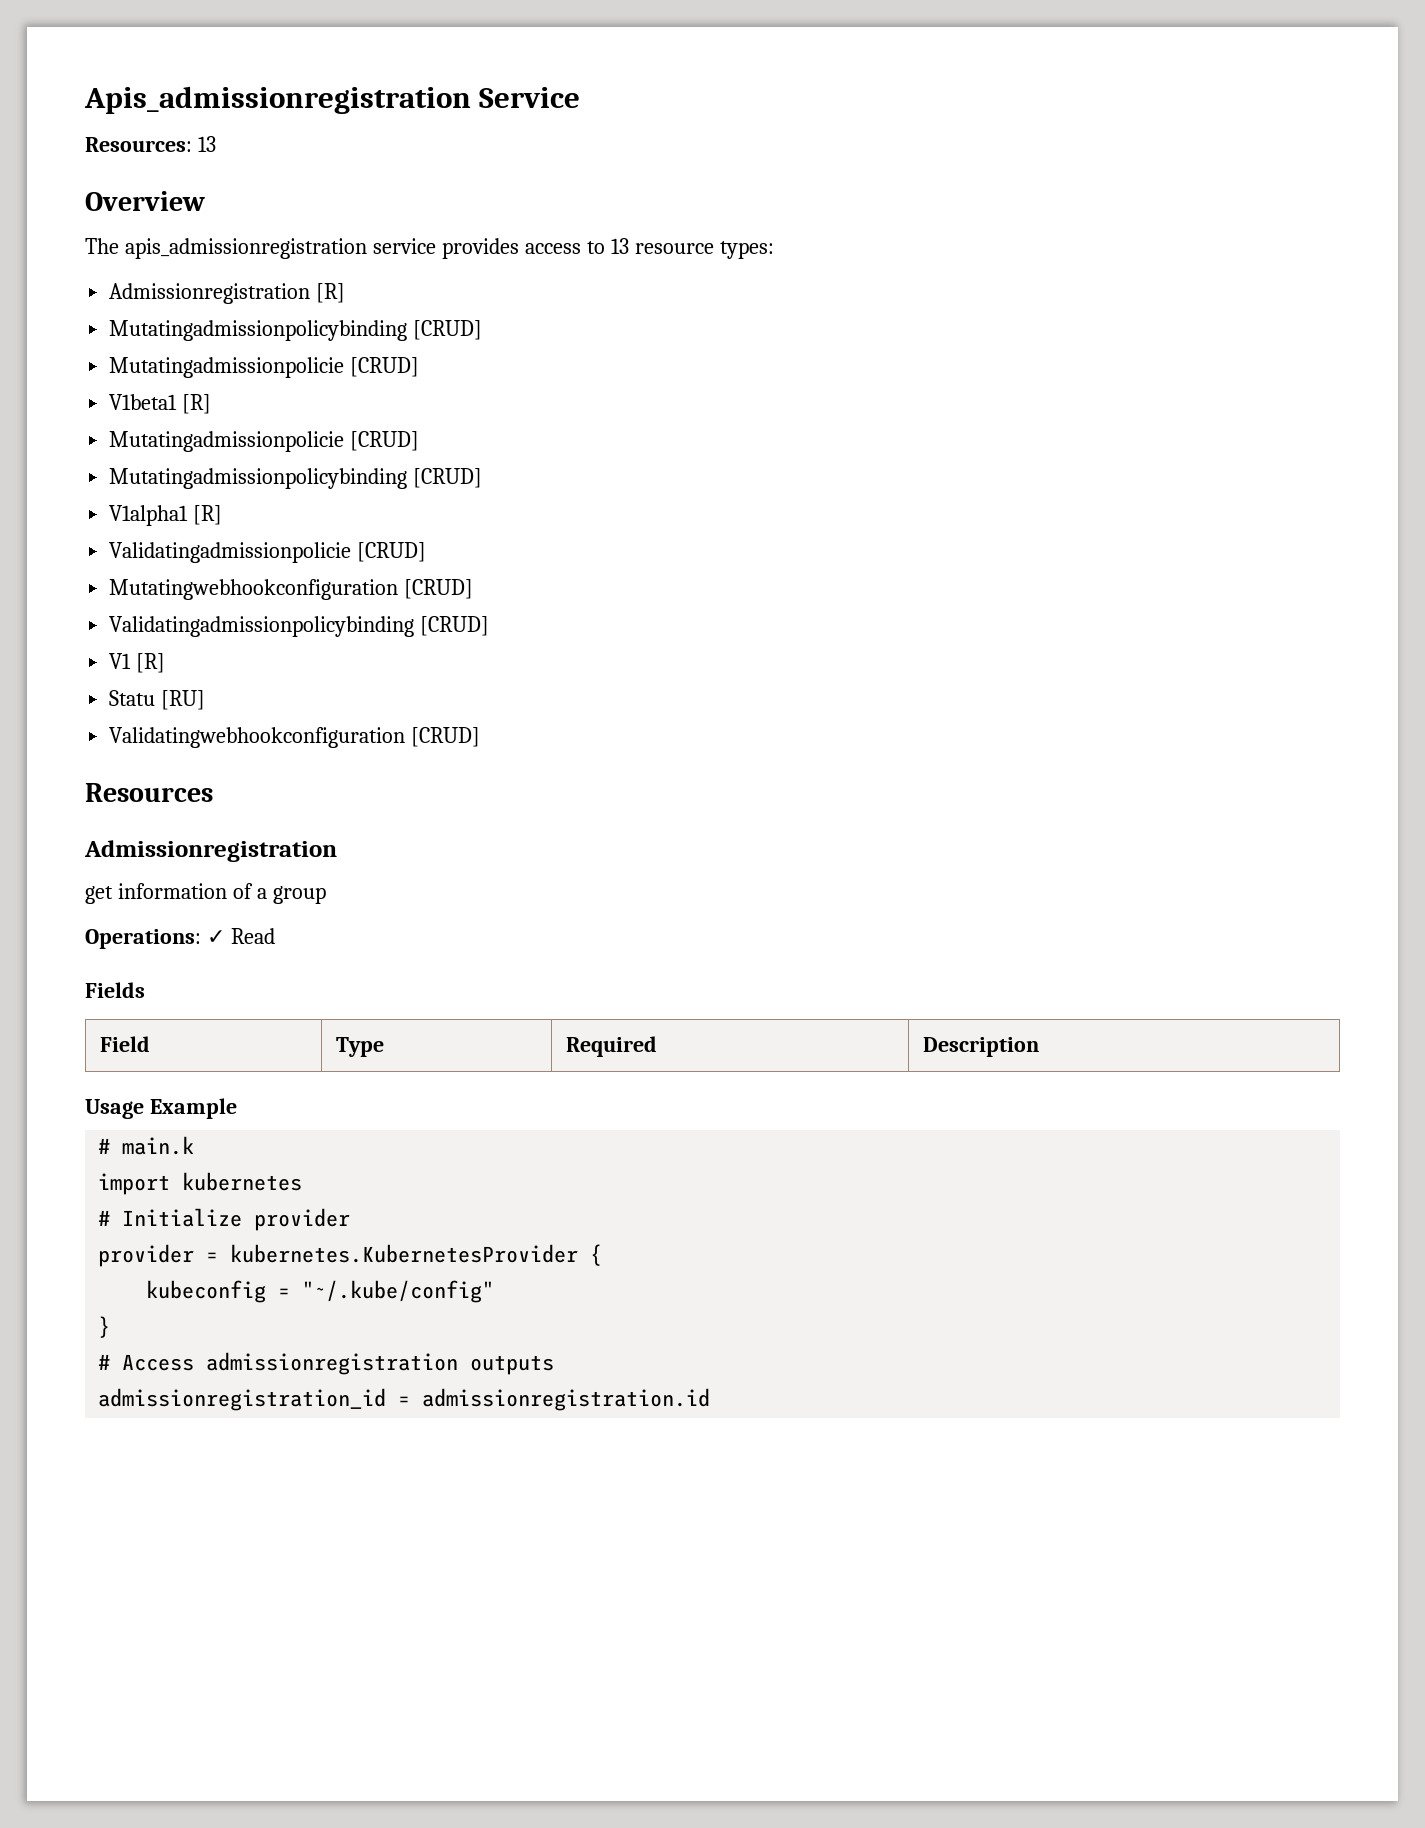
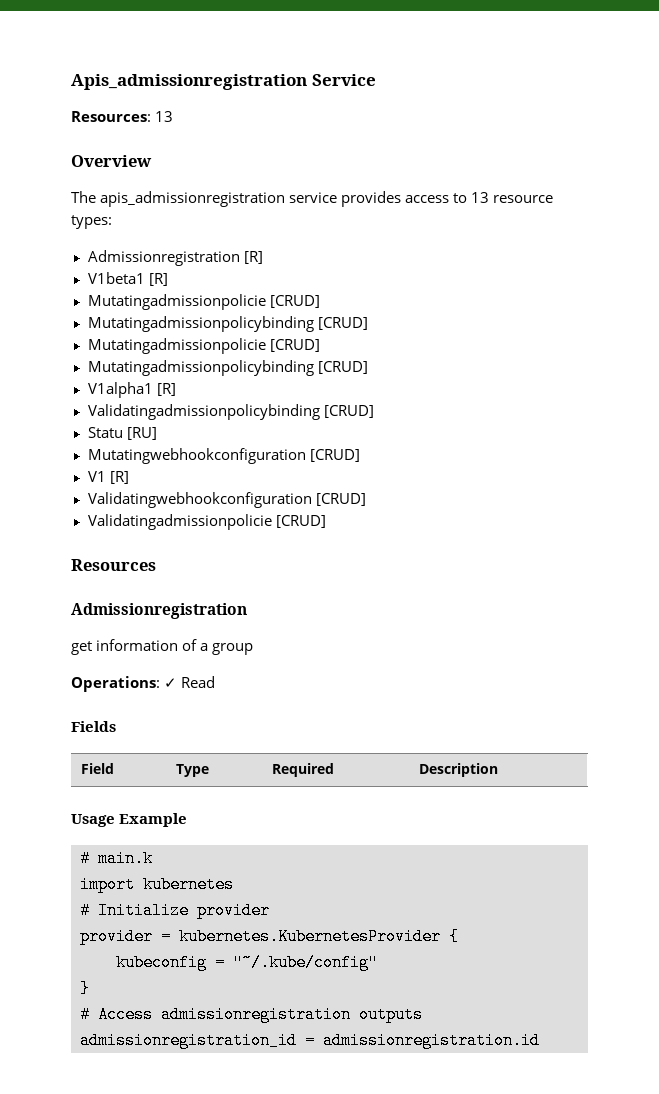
  Admissionregistration [R]
+ V1beta1 [R]
+ Mutatingadmissionpolicie [CRUD]
  Mutatingadmissionpolicybinding [CRUD]
- Mutatingadmissionpolicie [CRUD]
- V1beta1 [R]
- Validatingadmissionpolicie [CRUD]
+ Validatingadmissionpolicybinding [CRUD]
+ Statu [RU]
- Validatingadmissionpolicybinding [CRUD]
- Statu [RU]
  Validatingwebhookconfiguration [CRUD]
+ Validatingadmissionpolicie [CRUD]

